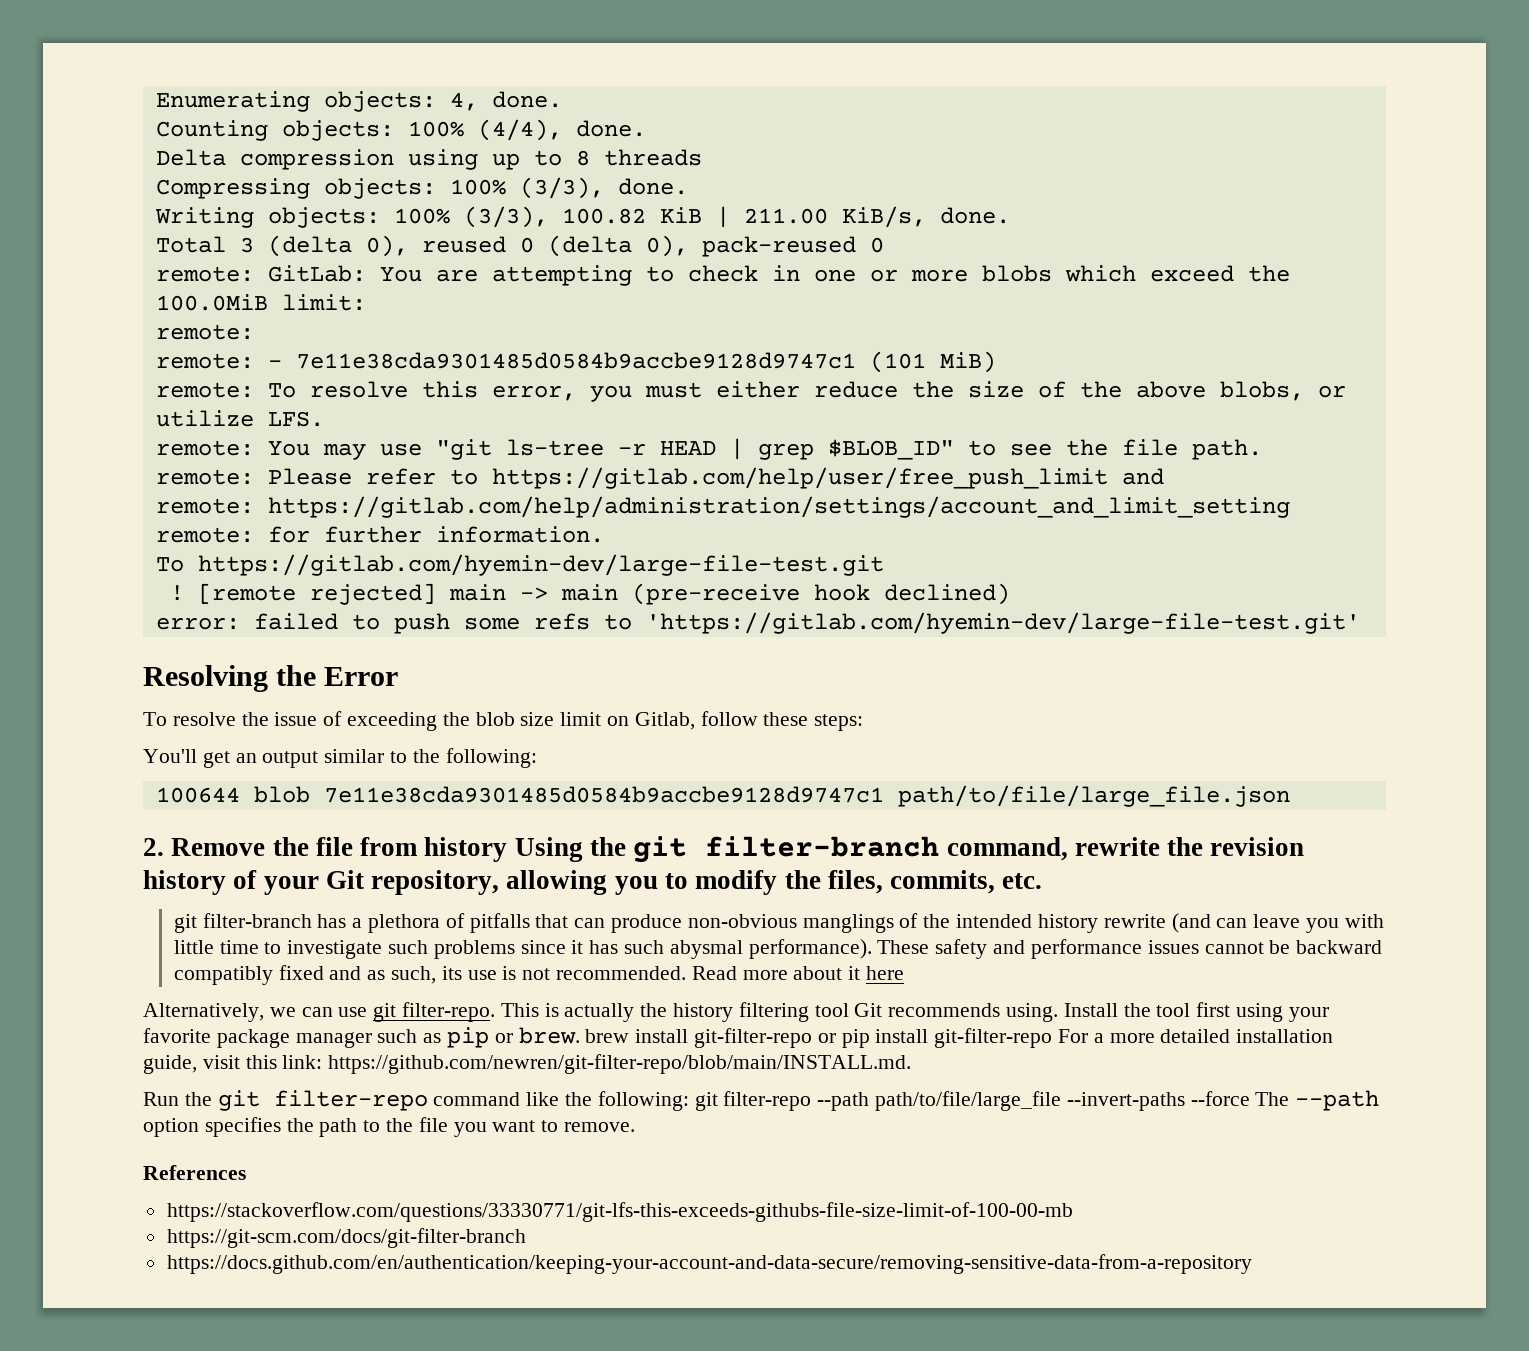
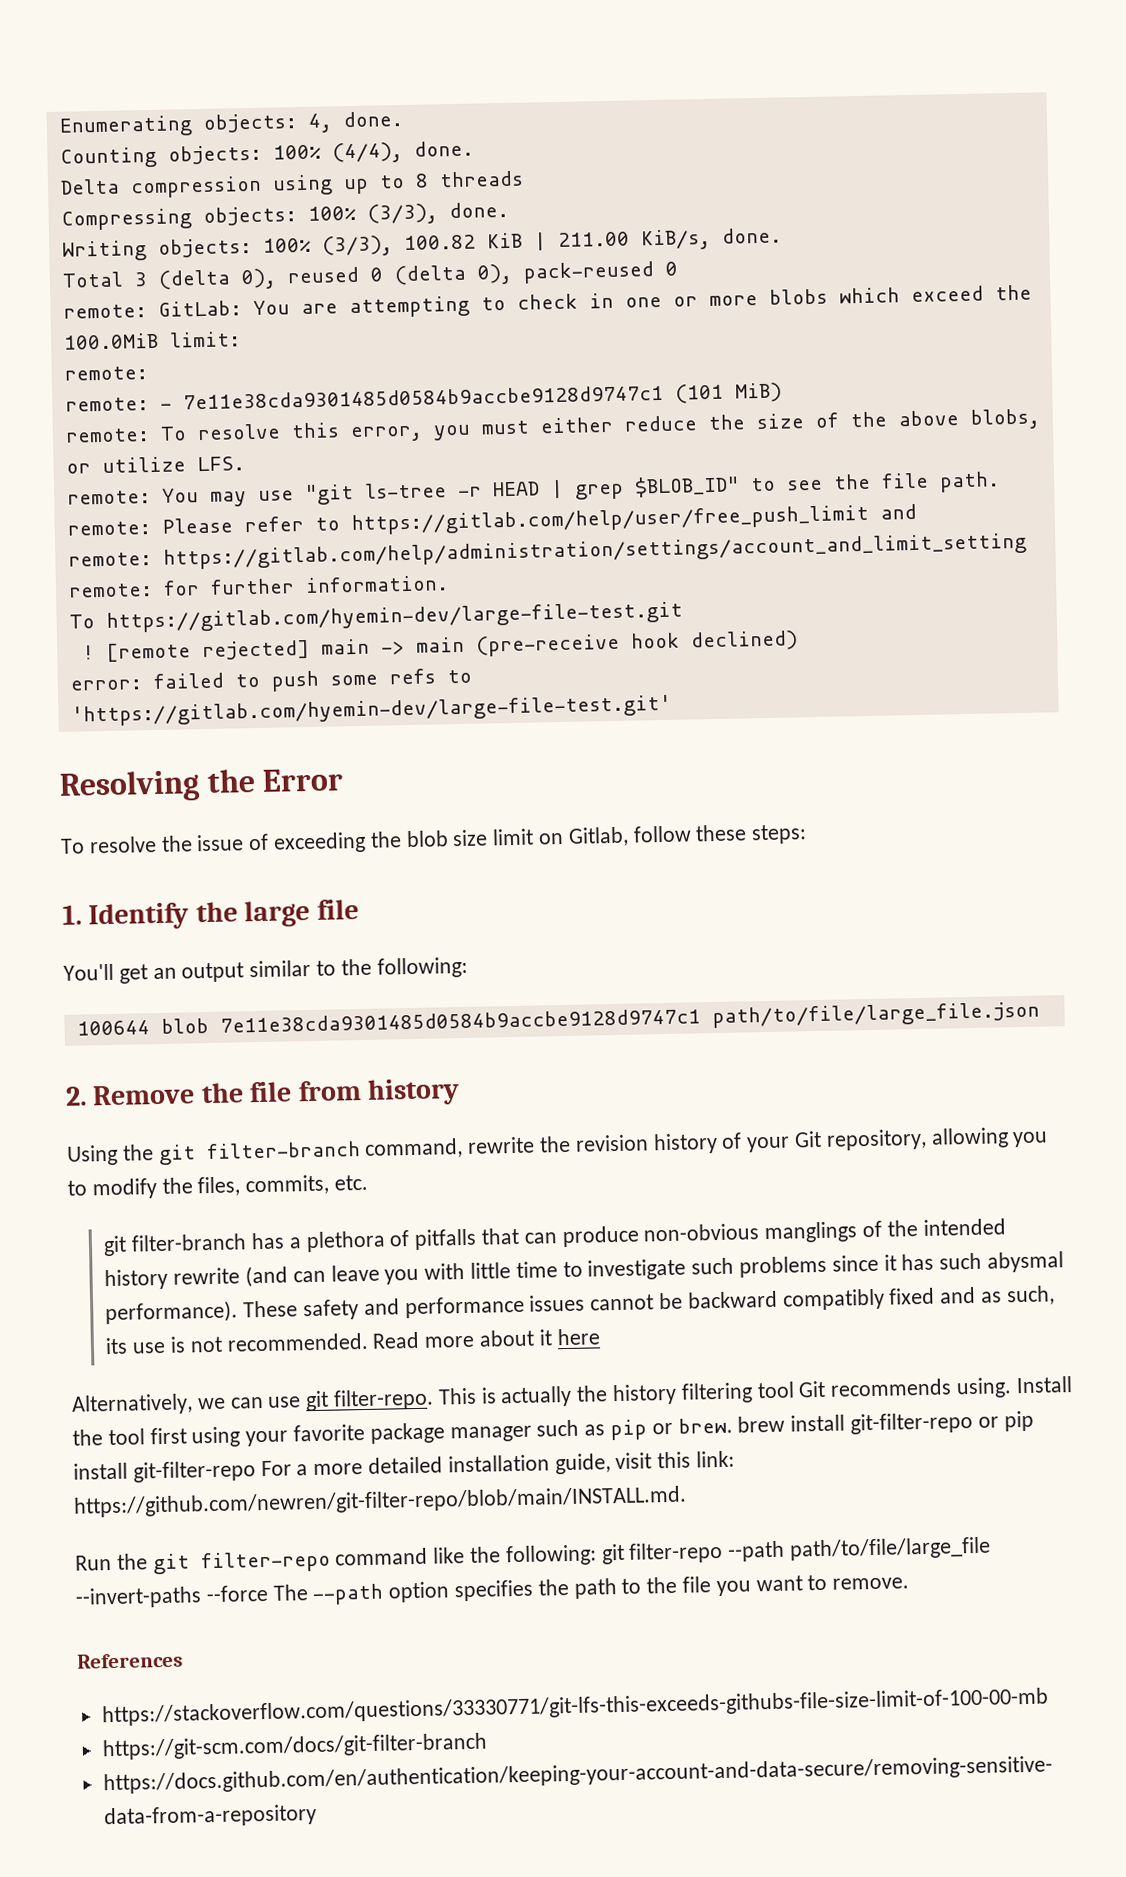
+ 1. Identify the large file
- 2. Remove the file from history Using the git filter-branch command, rewrite the revision history of your Git repository, allowing you to modify the files, commits, etc.
+ 2. Remove the file from history
+ Using the git filter-branch command, rewrite the revision history of your Git repository, allowing you to modify the files, commits, etc.

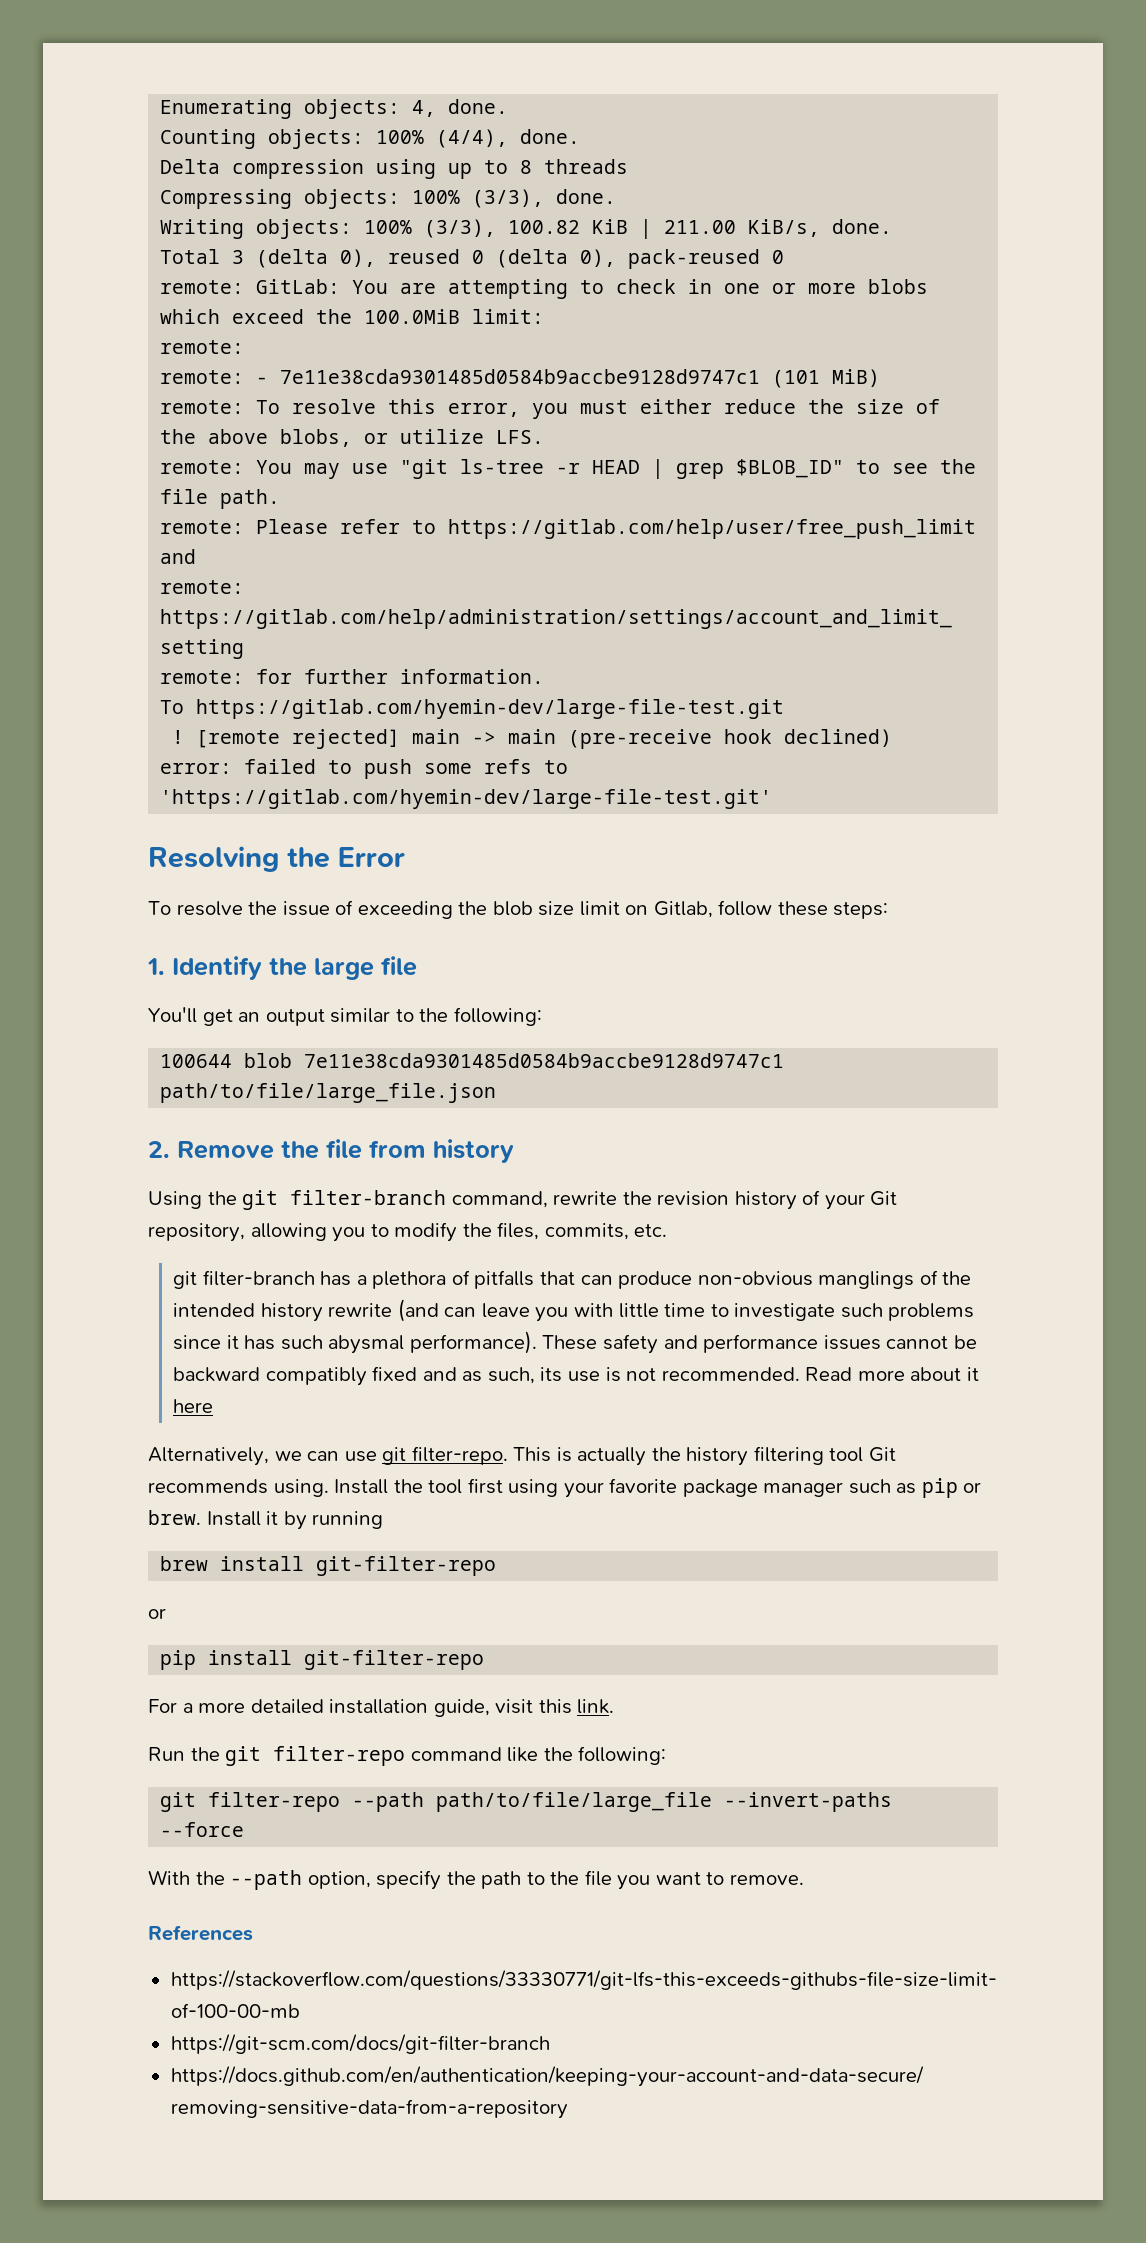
- Install the tool first using your favorite package manager such as pip or brew. brew install git-filter-repo or pip install git-filter-repo For a more detailed installation guide, visit this link: https://github.com/newren/git-filter-repo/blob/main/INSTALL.md.
+ Install the tool first using your favorite package manager such as pip or brew. Install it by running
+ brew install git-filter-repo
+ or
+ pip install git-filter-repo
+ For a more detailed installation guide, visit this link.
- Run the git filter-repo command like the following: git filter-repo --path path/to/file/large_file --invert-paths --force The --path option specifies the path to the file you want to remove.
+ Run the git filter-repo command like the following:
+ git filter-repo --path path/to/file/large_file --invert-paths --force
+ With the --path option, specify the path to the file you want to remove.

